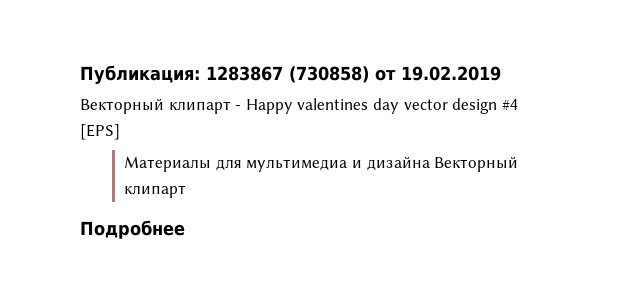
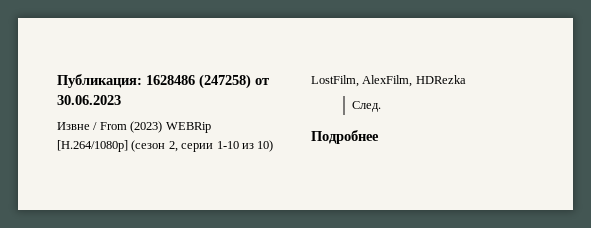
- Публикация: 1283867 (730858) от 19.02.2019
- Векторный клипарт - Happy valentines day vector design #4 [EPS]
- Материалы для мультимедиа и дизайна Векторный клипарт
+ Публикация: 1628486 (247258) от 30.06.2023
+ Извне / From (2023) WEBRip [H.264/1080p] (сезон 2, серии 1-10 из 10) LostFilm, AlexFilm, HDRezka
+ След.

